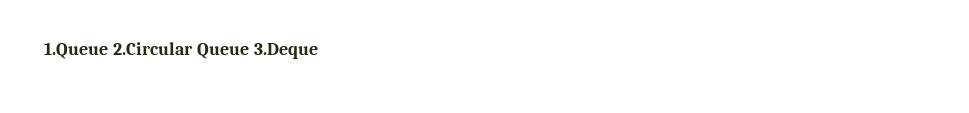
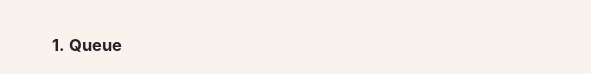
- 1.Queue 2.Circular Queue 3.Deque
+ 1. Queue

